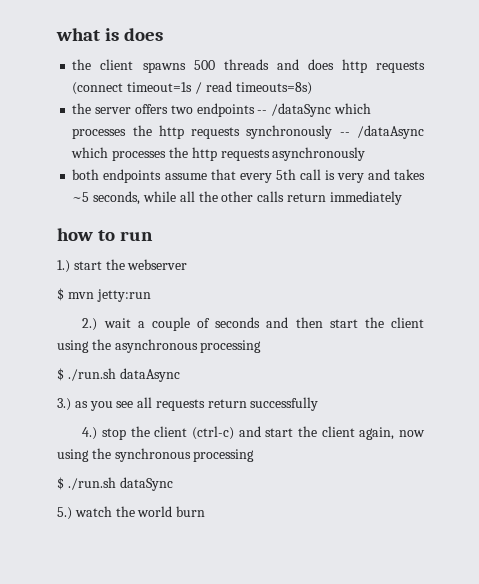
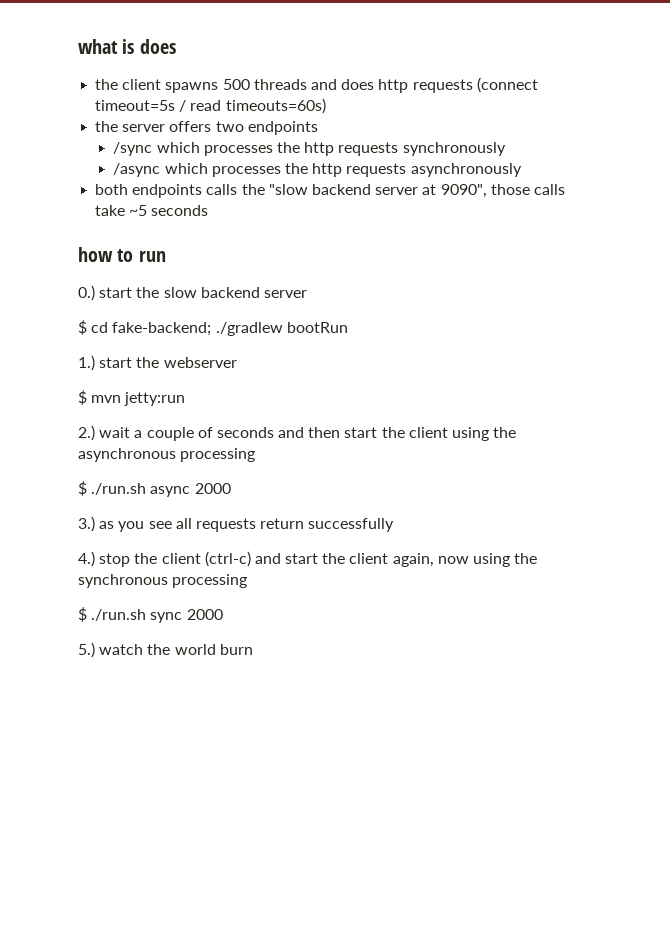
- the client spawns 500 threads and does http requests (connect timeout=1s / read timeouts=8s)
+ the client spawns 500 threads and does http requests (connect timeout=5s / read timeouts=60s)
- the server offers two endpoints -- /dataSync which processes the http requests synchronously -- /dataAsync which processes the http requests asynchronously
+ the server offers two endpoints
+ /sync which processes the http requests synchronously
+ /async which processes the http requests asynchronously
- both endpoints assume that every 5th call is very and takes ~5 seconds, while all the other calls return immediately
+ both endpoints calls the "slow backend server at 9090", those calls take ~5 seconds
  how to run
+ 0.) start the slow backend server
+ $ cd fake-backend; ./gradlew bootRun
- $ ./run.sh dataAsync
+ $ ./run.sh async 2000
- $ ./run.sh dataSync
+ $ ./run.sh sync 2000

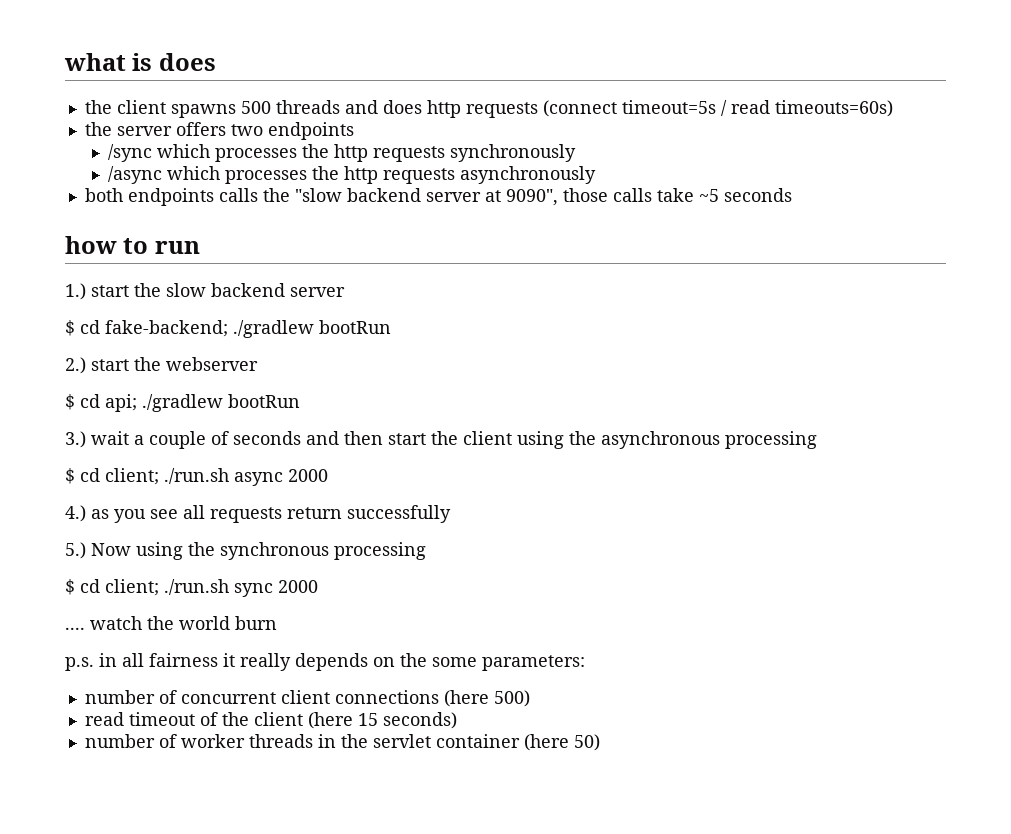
- 0.) start the slow backend server
+ 1.) start the slow backend server
- 1.) start the webserver
+ 2.) start the webserver
- $ mvn jetty:run
- 2.) wait a couple of seconds and then start the client using the asynchronous processing
+ $ cd api; ./gradlew bootRun
+ 3.) wait a couple of seconds and then start the client using the asynchronous processing
- $ ./run.sh async 2000
+ $ cd client; ./run.sh async 2000
- 3.) as you see all requests return successfully
+ 4.) as you see all requests return successfully
- 4.) stop the client (ctrl-c) and start the client again, now using the synchronous processing
+ 5.) Now using the synchronous processing
- $ ./run.sh sync 2000
+ $ cd client; ./run.sh sync 2000
- 5.) watch the world burn
+ .... watch the world burn
+ p.s. in all fairness it really depends on the some parameters:
+ number of concurrent client connections (here 500)
+ read timeout of the client (here 15 seconds)
+ number of worker threads in the servlet container (here 50)

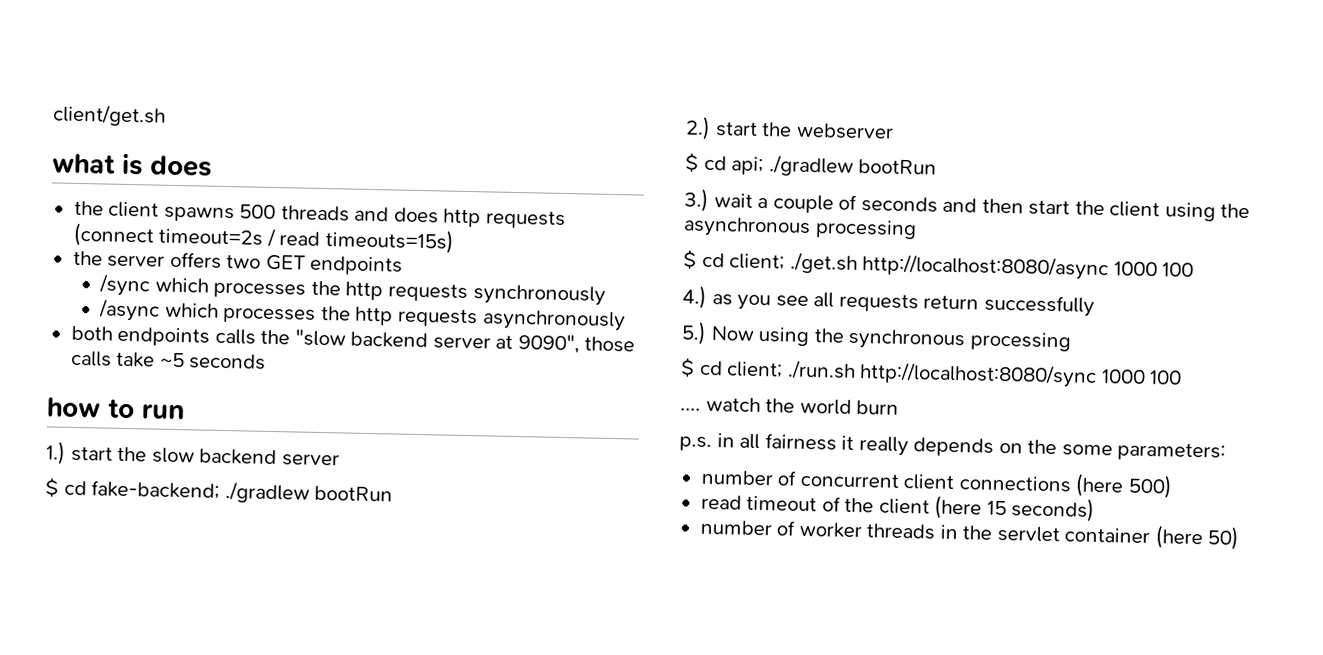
+ client/get.sh
- the client spawns 500 threads and does http requests (connect timeout=5s / read timeouts=60s)
+ the client spawns 500 threads and does http requests (connect timeout=2s / read timeouts=15s)
- the server offers two endpoints
+ the server offers two GET endpoints
- $ cd client; ./run.sh async 2000
+ $ cd client; ./get.sh http://localhost:8080/async 1000 100
- $ cd client; ./run.sh sync 2000
+ $ cd client; ./run.sh http://localhost:8080/sync 1000 100

